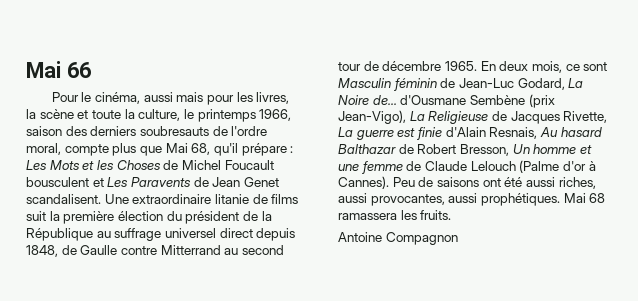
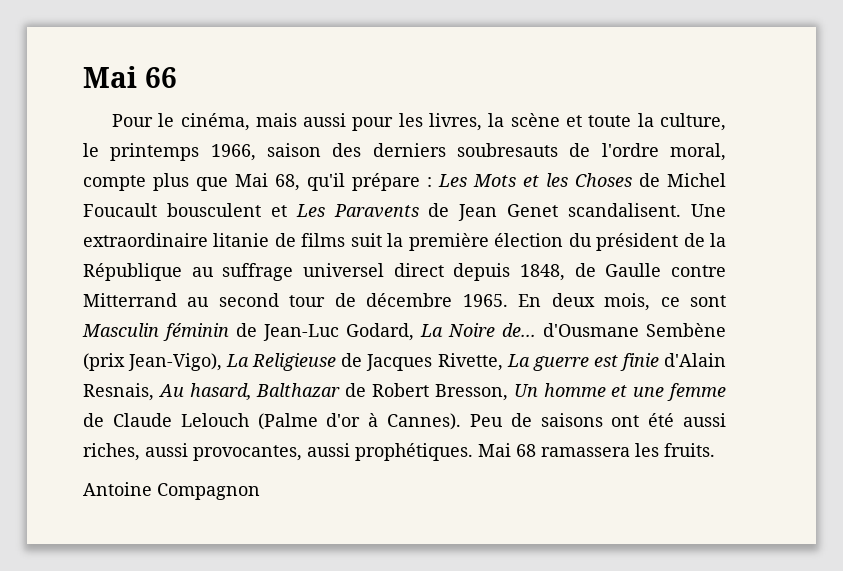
- Pour le cinéma, aussi mais pour les livres, la scène et toute la culture, le printemps 1966, saison des derniers soubresauts de l'ordre moral, compte plus que Mai 68, qu'il prépare : Les Mots et les Choses de Michel Foucault bousculent et Les Paravents de Jean Genet scandalisent.
+ Pour le cinéma, mais aussi pour les livres, la scène et toute la culture, le printemps 1966, saison des derniers soubresauts de l'ordre moral, compte plus que Mai 68, qu'il prépare : Les Mots et les Choses de Michel Foucault bousculent et Les Paravents de Jean Genet scandalisent.
- En deux mois, ce sont Masculin féminin de Jean-Luc Godard, La Noire de... d'Ousmane Sembène (prix Jean-Vigo), La Religieuse de Jacques Rivette, La guerre est finie d'Alain Resnais, Au hasard Balthazar de Robert Bresson, Un homme et une femme de Claude Lelouch (Palme d'or à Cannes).
+ En deux mois, ce sont Masculin féminin de Jean-Luc Godard, La Noire de... d'Ousmane Sembène (prix Jean-Vigo), La Religieuse de Jacques Rivette, La guerre est finie d'Alain Resnais, Au hasard, Balthazar de Robert Bresson, Un homme et une femme de Claude Lelouch (Palme d'or à Cannes).

